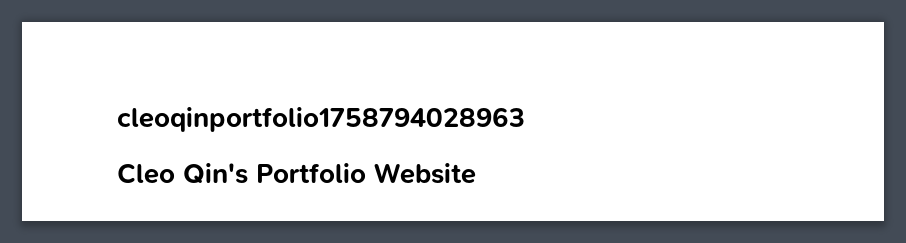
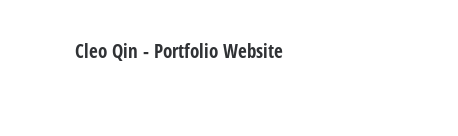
- cleoqinportfolio1758794028963
- Cleo Qin's Portfolio Website
+ Cleo Qin - Portfolio Website

